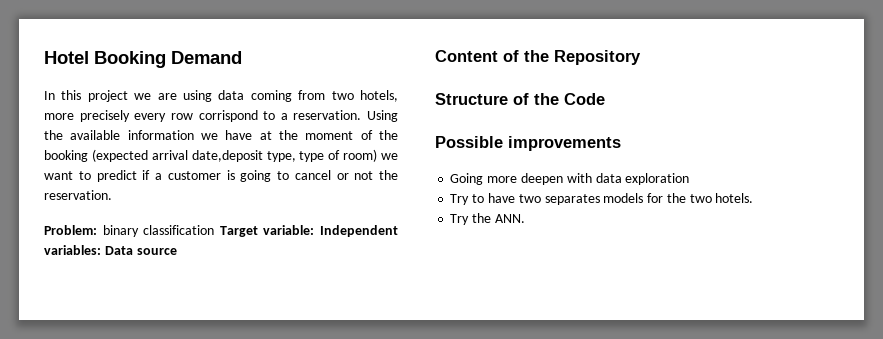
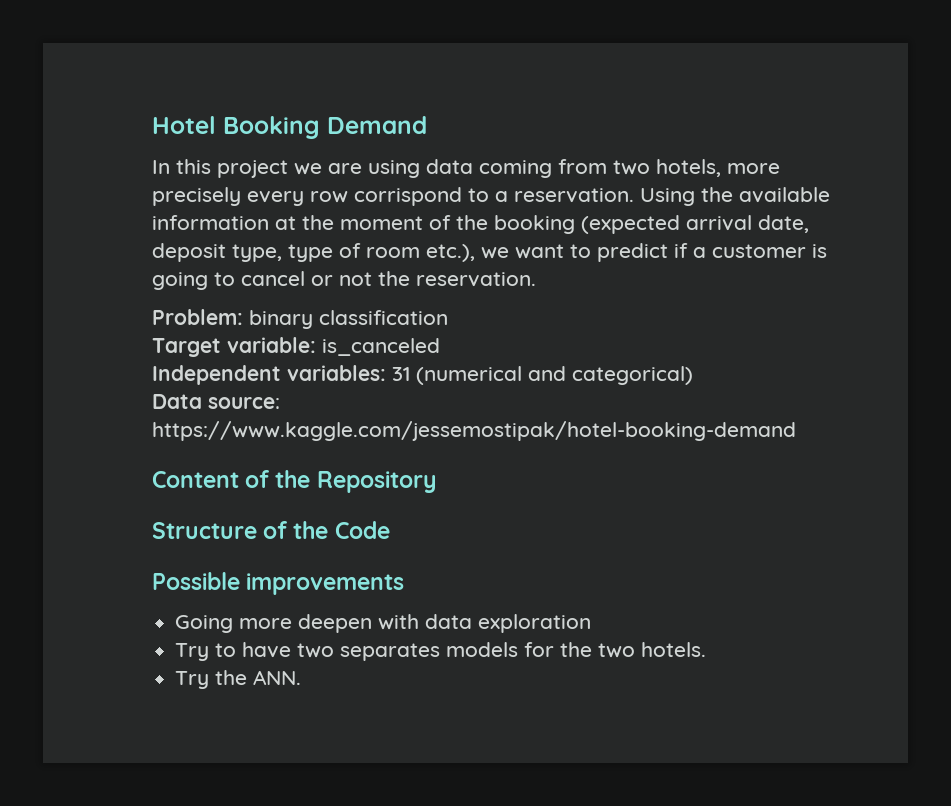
- Using the available information we have at the moment of the booking (expected arrival date,deposit type, type of room) we want to predict if a customer is going to cancel or not the reservation.
+ Using the available information at the moment of the booking (expected arrival date, deposit type, type of room etc.), we want to predict if a customer is going to cancel or not the reservation.
- Problem: binary classification Target variable: Independent variables: Data source
+ Problem: binary classification
+ Target variable: is_canceled
+ Independent variables: 31 (numerical and categorical)
+ Data source: https://www.kaggle.com/jessemostipak/hotel-booking-demand

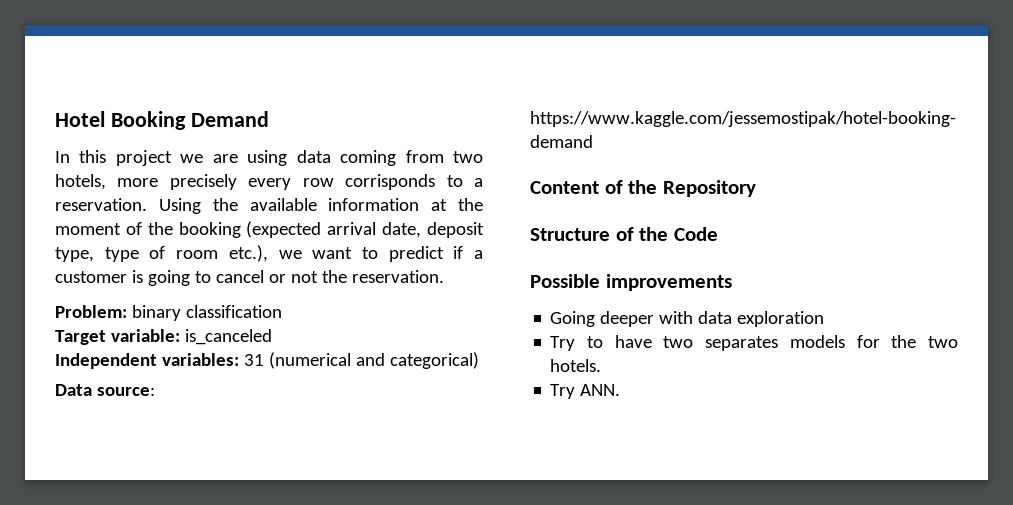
- In this project we are using data coming from two hotels, more precisely every row corrispond to a reservation.
+ In this project we are using data coming from two hotels, more precisely every row corrisponds to a reservation.
- Going more deepen with data exploration
+ Going deeper with data exploration
- Try the ANN.
+ Try ANN.

